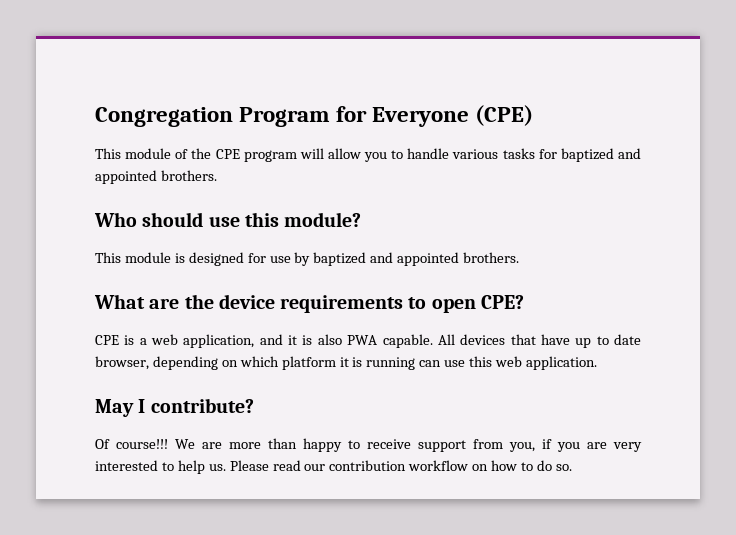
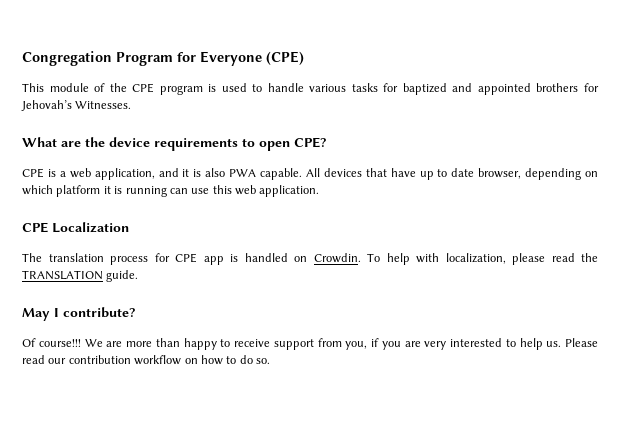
- This module of the CPE program will allow you to handle various tasks for baptized and appointed brothers.
- Who should use this module?
- This module is designed for use by baptized and appointed brothers.
+ This module of the CPE program is used to handle various tasks for baptized and appointed brothers for Jehovah’s Witnesses.
+ CPE Localization
+ The translation process for CPE app is handled on Crowdin. To help with localization, please read the TRANSLATION guide.

